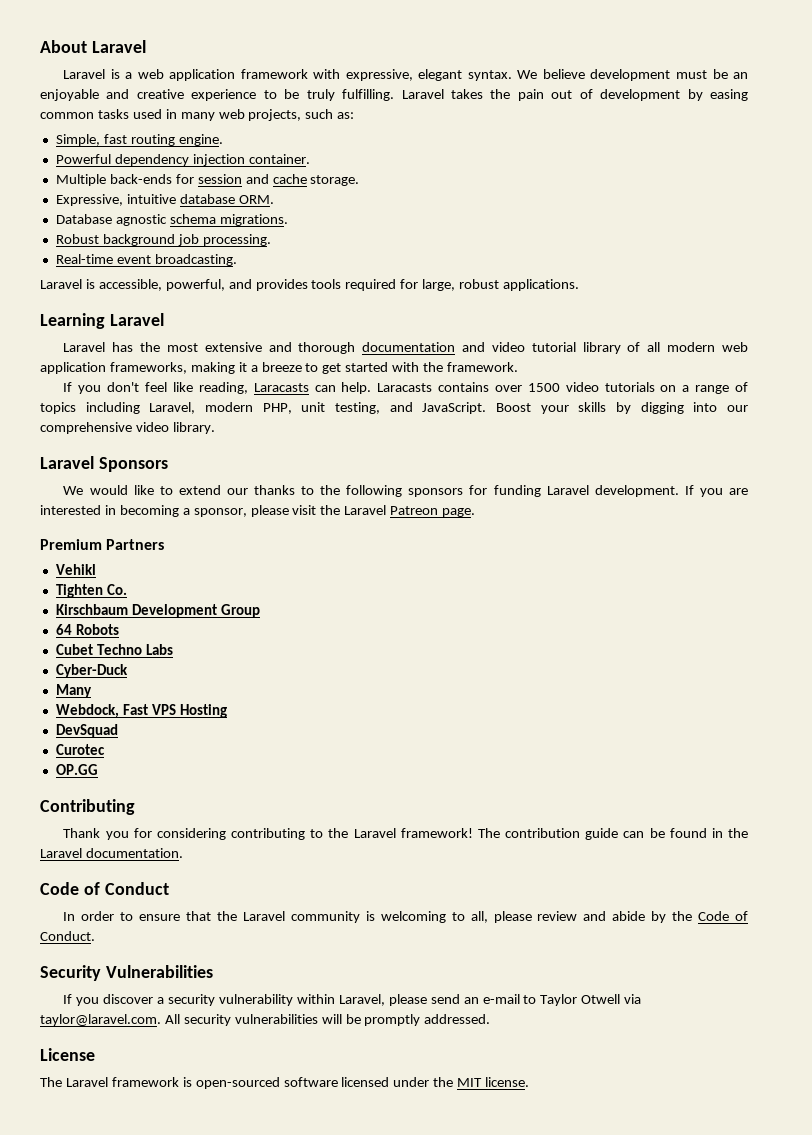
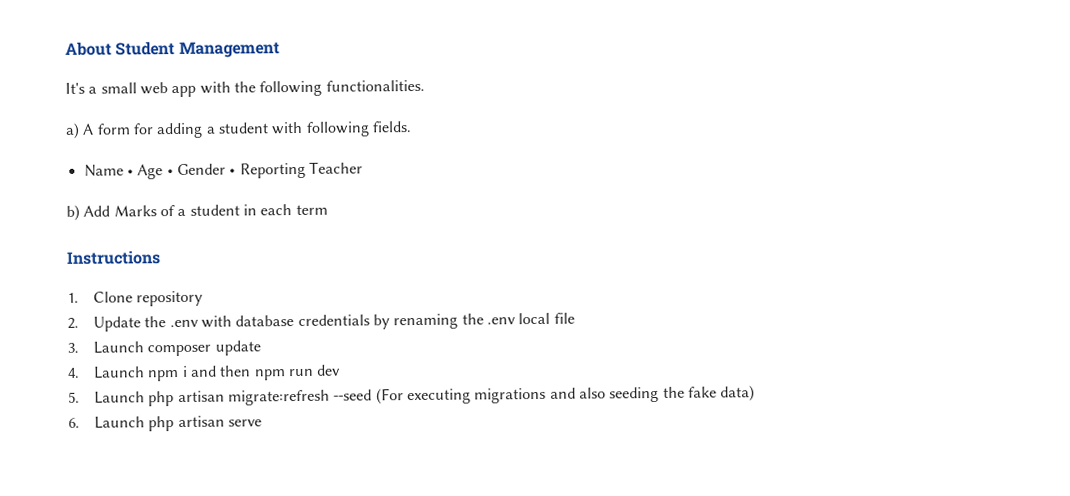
- About Laravel
- Laravel is a web application framework with expressive, elegant syntax. We believe development must be an enjoyable and creative experience to be truly fulfilling. Laravel takes the pain out of development by easing common tasks used in many web projects, such as:
- Simple, fast routing engine.
- Powerful dependency injection container.
- Multiple back-ends for session and cache storage.
- Expressive, intuitive database ORM.
- Database agnostic schema migrations.
- Robust background job processing.
- Real-time event broadcasting.
- Laravel is accessible, powerful, and provides tools required for large, robust applications.
- Learning Laravel
- Laravel has the most extensive and thorough documentation and video tutorial library of all modern web application frameworks, making it a breeze to get started with the framework.
- If you don't feel like reading, Laracasts can help. Laracasts contains over 1500 video tutorials on a range of topics including Laravel, modern PHP, unit testing, and JavaScript. Boost your skills by digging into our comprehensive video library.
- Laravel Sponsors
- We would like to extend our thanks to the following sponsors for funding Laravel development. If you are interested in becoming a sponsor, please visit the Laravel Patreon page.
- Premium Partners
- Vehikl
- Tighten Co.
- Kirschbaum Development Group
- 64 Robots
- Cubet Techno Labs
- Cyber-Duck
- Many
- Webdock, Fast VPS Hosting
- DevSquad
- Curotec
- OP.GG
- Contributing
- Thank you for considering contributing to the Laravel framework! The contribution guide can be found in the Laravel documentation.
- Code of Conduct
- In order to ensure that the Laravel community is welcoming to all, please review and abide by the Code of Conduct.
- Security Vulnerabilities
- If you discover a security vulnerability within Laravel, please send an e-mail to Taylor Otwell via taylor@laravel.com. All security vulnerabilities will be promptly addressed.
- License
- The Laravel framework is open-sourced software licensed under the MIT license.
+ About Student Management
+ It's a small web app with the following functionalities.
+ a) A form for adding a student with following fields.
+ Name • Age • Gender • Reporting Teacher
+ b) Add Marks of a student in each term
+ Instructions
+ 1. Clone repository
+ 2. Update the .env with database credentials by renaming the .env local file
+ 3. Launch composer update
+ 4. Launch npm i and then npm run dev
+ 5. Launch php artisan migrate:refresh --seed (For executing migrations and also seeding the fake data)
+ 6. Launch php artisan serve

